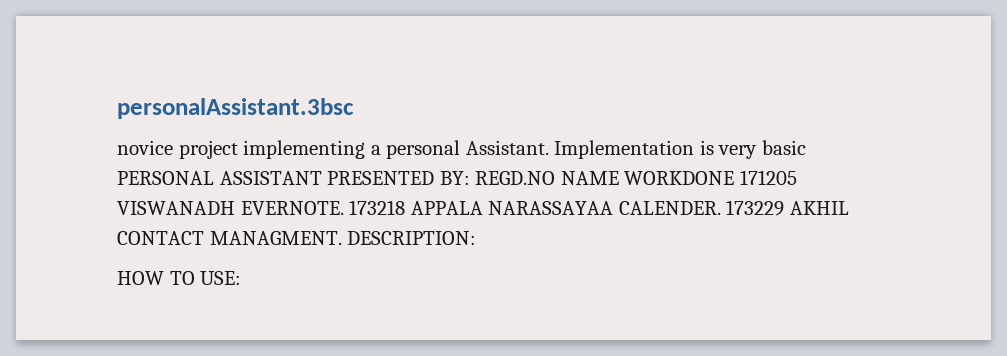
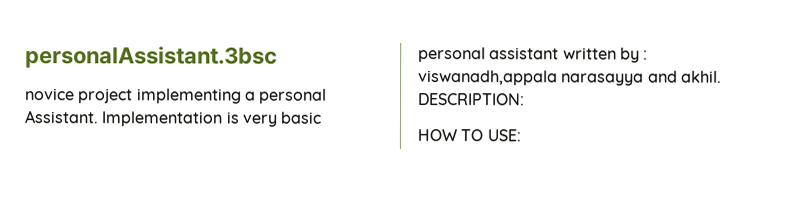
- Implementation is very basic PERSONAL ASSISTANT PRESENTED BY: REGD.NO NAME WORKDONE 171205 VISWANADH EVERNOTE. 173218 APPALA NARASSAYAA CALENDER. 173229 AKHIL CONTACT MANAGMENT.
+ Implementation is very basic personal assistant written by : viswanadh,appala narasayya and akhil.

